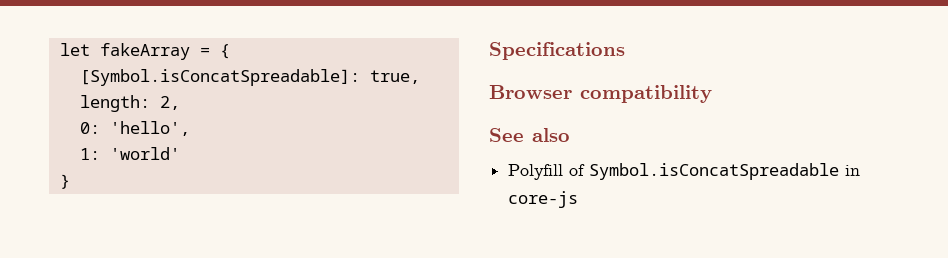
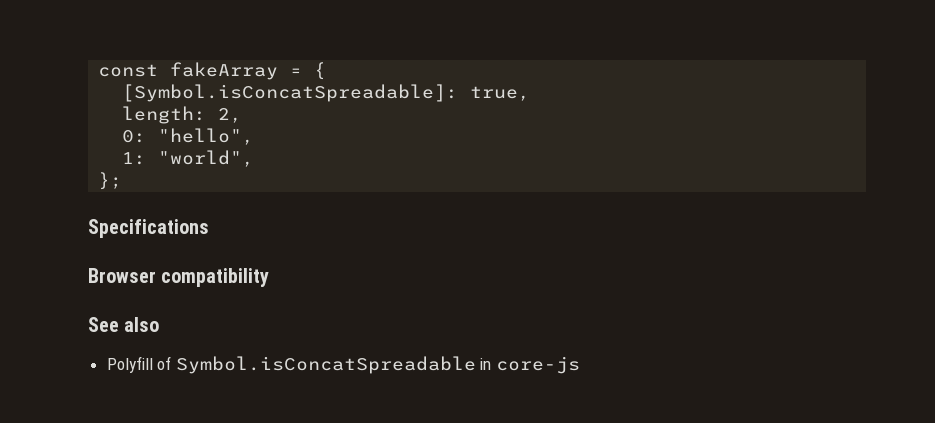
- let fakeArray = {
+ const fakeArray = {
- 0: 'hello',
+ 0: "hello",
- 1: 'world'
- }
+ 1: "world",
+ };

